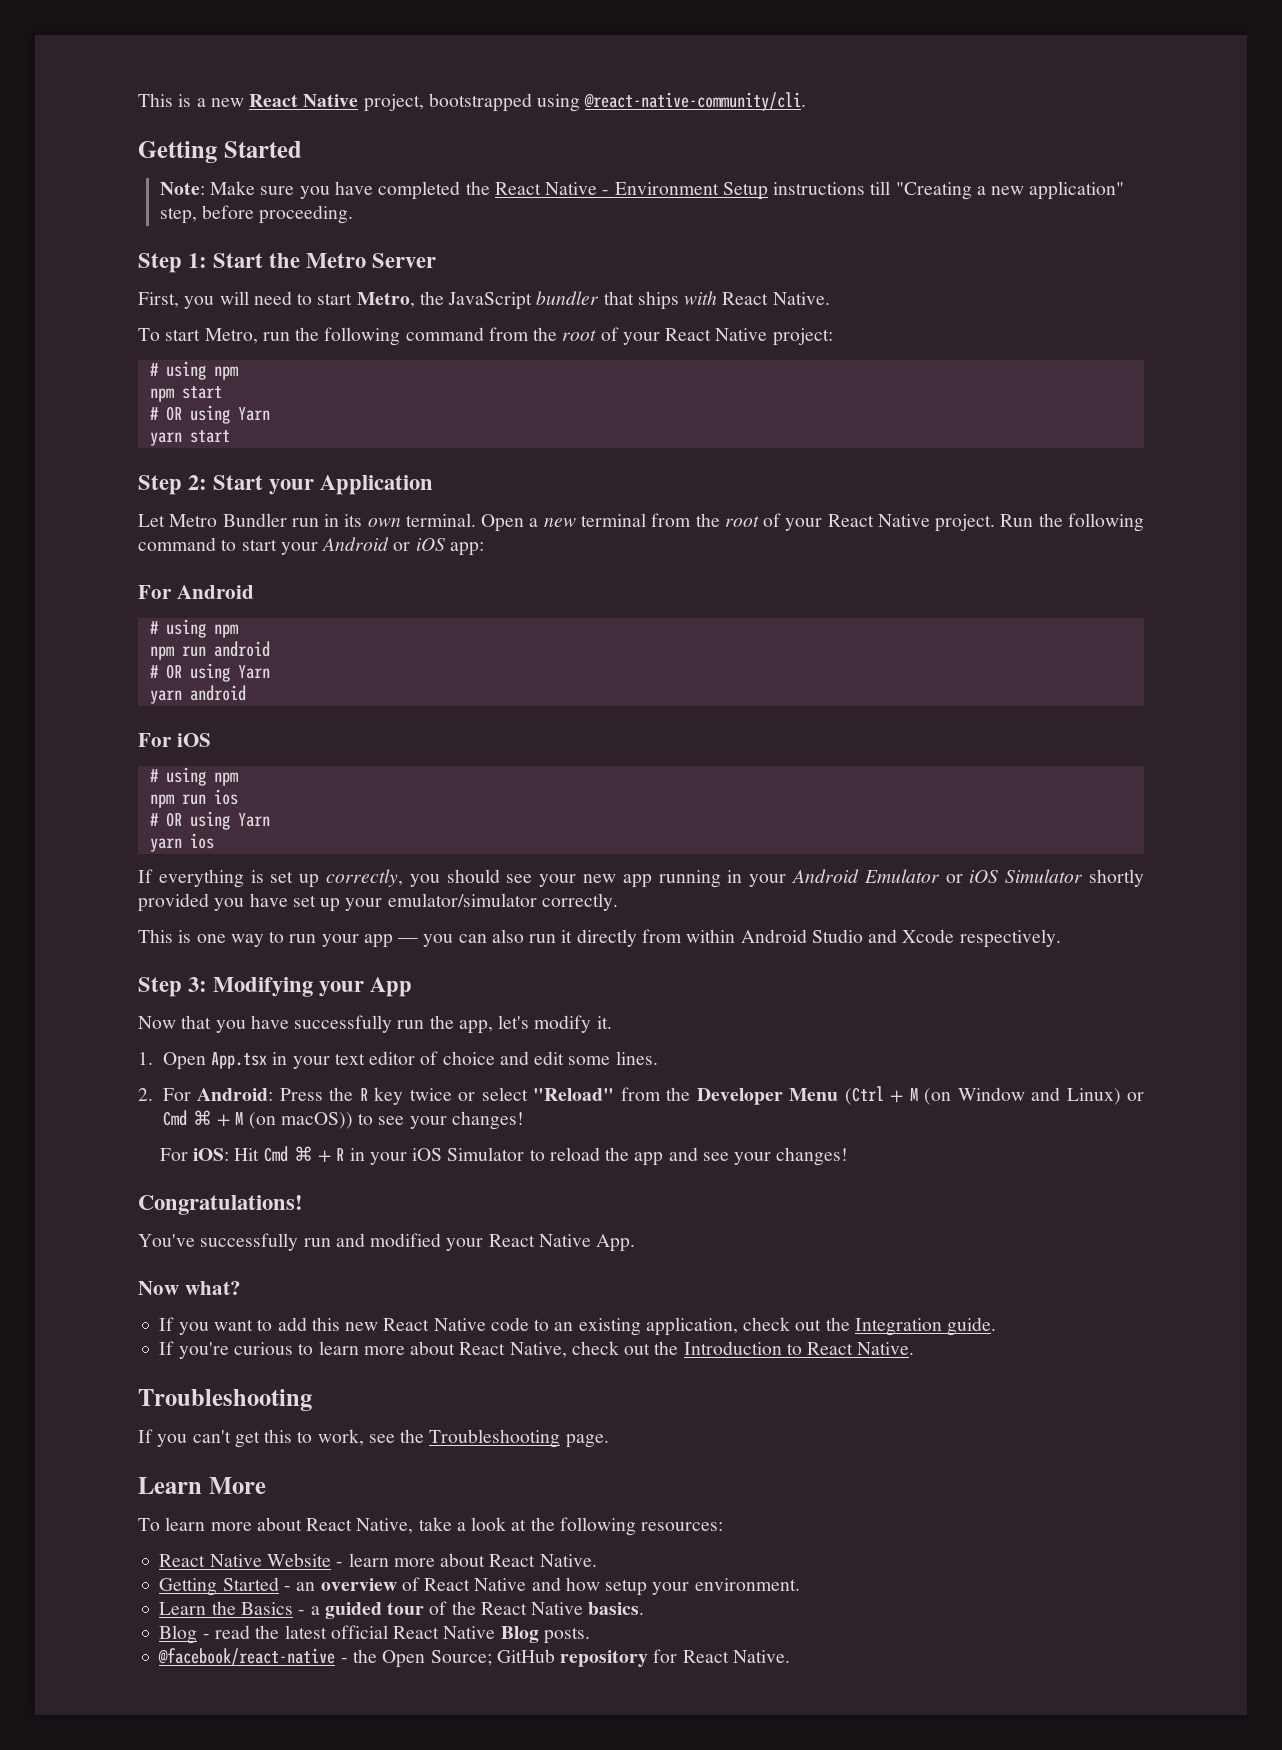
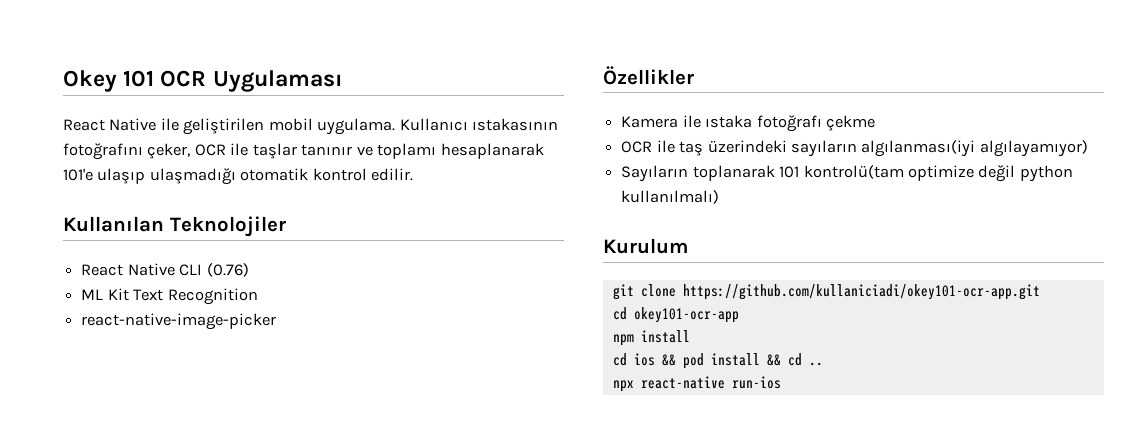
- This is a new React Native project, bootstrapped using @react-native-community/cli.
- Getting Started
- Note: Make sure you have completed the React Native - Environment Setup instructions till "Creating a new application" step, before proceeding.
- Step 1: Start the Metro Server
- First, you will need to start Metro, the JavaScript bundler that ships with React Native.
- To start Metro, run the following command from the root of your React Native project:
- # using npm
- npm start
- # OR using Yarn
- yarn start
- Step 2: Start your Application
- Let Metro Bundler run in its own terminal. Open a new terminal from the root of your React Native project. Run the following command to start your Android or iOS app:
- For Android
- # using npm
- npm run android
- # OR using Yarn
- yarn android
- For iOS
- # using npm
- npm run ios
- # OR using Yarn
- yarn ios
- If everything is set up correctly, you should see your new app running in your Android Emulator or iOS Simulator shortly provided you have set up your emulator/simulator correctly.
- This is one way to run your app — you can also run it directly from within Android Studio and Xcode respectively.
- Step 3: Modifying your App
- Now that you have successfully run the app, let's modify it.
- 1. Open App.tsx in your text editor of choice and edit some lines.
- 2. For Android: Press the R key twice or select "Reload" from the Developer Menu (Ctrl + M (on Window and Linux) or Cmd ⌘ + M (on macOS)) to see your changes!
- For iOS: Hit Cmd ⌘ + R in your iOS Simulator to reload the app and see your changes!
- Congratulations!
- You've successfully run and modified your React Native App.
- Now what?
- If you want to add this new React Native code to an existing application, check out the Integration guide.
- If you're curious to learn more about React Native, check out the Introduction to React Native.
- Troubleshooting
- If you can't get this to work, see the Troubleshooting page.
- Learn More
- To learn more about React Native, take a look at the following resources:
- React Native Website - learn more about React Native.
- Getting Started - an overview of React Native and how setup your environment.
- Learn the Basics - a guided tour of the React Native basics.
- Blog - read the latest official React Native Blog posts.
- @facebook/react-native - the Open Source; GitHub repository for React Native.
+ Okey 101 OCR Uygulaması
+ React Native ile geliştirilen mobil uygulama. Kullanıcı ıstakasının fotoğrafını çeker, OCR ile taşlar tanınır ve toplamı hesaplanarak 101'e ulaşıp ulaşmadığı otomatik kontrol edilir.
+ Kullanılan Teknolojiler
+ React Native CLI (0.76)
+ ML Kit Text Recognition
+ react-native-image-picker
+ Özellikler
+ Kamera ile ıstaka fotoğrafı çekme
+ OCR ile taş üzerindeki sayıların algılanması(iyi algılayamıyor)
+ Sayıların toplanarak 101 kontrolü(tam optimize değil python kullanılmalı)
+ Kurulum
+ git clone https://github.com/kullaniciadi/okey101-ocr-app.git
+ cd okey101-ocr-app
+ npm install
+ cd ios && pod install && cd ..
+ npx react-native run-ios

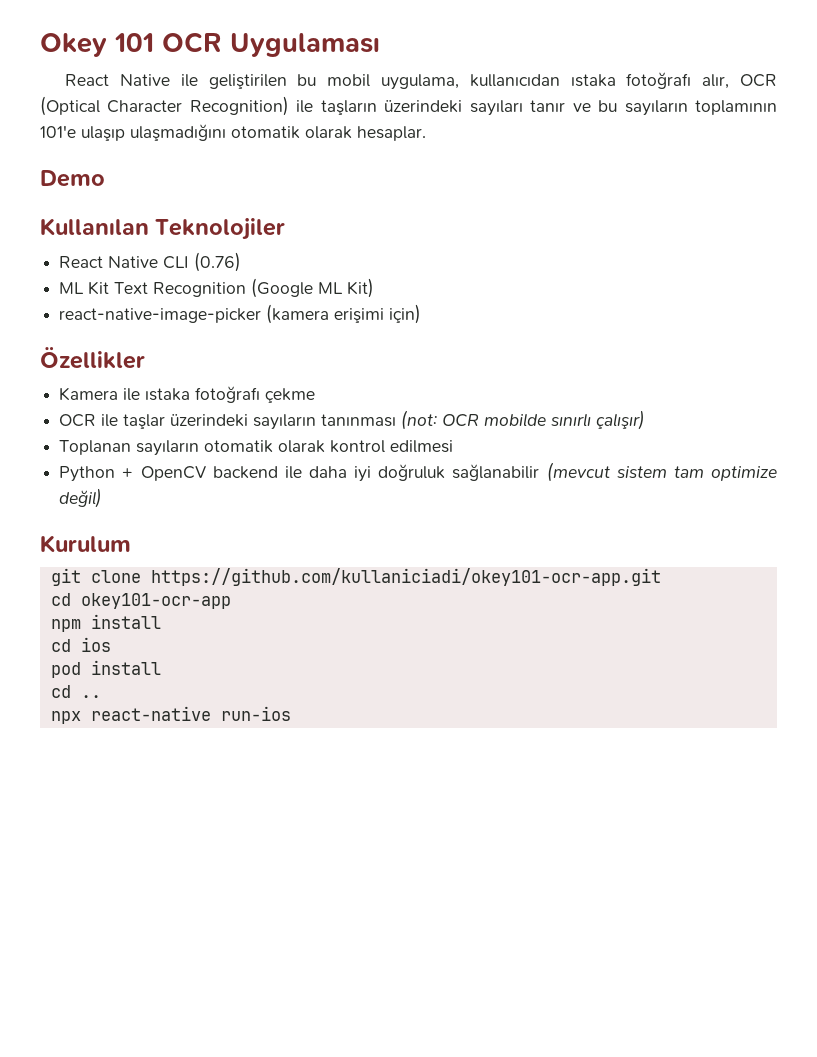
- React Native ile geliştirilen mobil uygulama. Kullanıcı ıstakasının fotoğrafını çeker, OCR ile taşlar tanınır ve toplamı hesaplanarak 101'e ulaşıp ulaşmadığı otomatik kontrol edilir.
+ React Native ile geliştirilen bu mobil uygulama, kullanıcıdan ıstaka fotoğrafı alır, OCR (Optical Character Recognition) ile taşların üzerindeki sayıları tanır ve bu sayıların toplamının 101'e ulaşıp ulaşmadığını otomatik olarak hesaplar.
+ Demo
- ML Kit Text Recognition
- react-native-image-picker
+ ML Kit Text Recognition (Google ML Kit)
+ react-native-image-picker (kamera erişimi için)
- OCR ile taş üzerindeki sayıların algılanması(iyi algılayamıyor)
- Sayıların toplanarak 101 kontrolü(tam optimize değil python kullanılmalı)
+ OCR ile taşlar üzerindeki sayıların tanınması (not: OCR mobilde sınırlı çalışır)
+ Toplanan sayıların otomatik olarak kontrol edilmesi
+ Python + OpenCV backend ile daha iyi doğruluk sağlanabilir (mevcut sistem tam optimize değil)
- cd ios && pod install && cd ..
+ cd ios
+ pod install
+ cd ..

